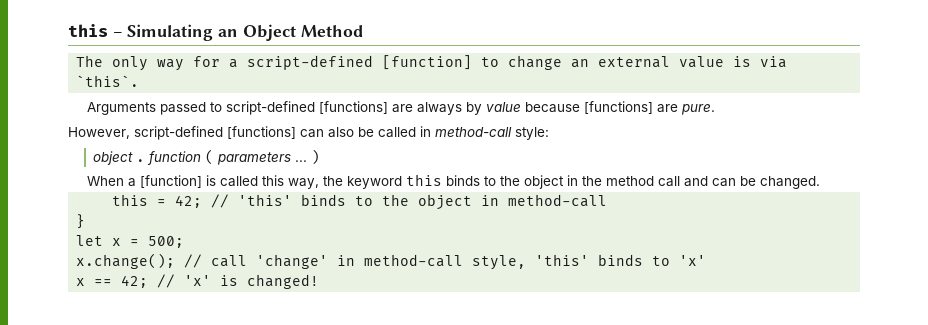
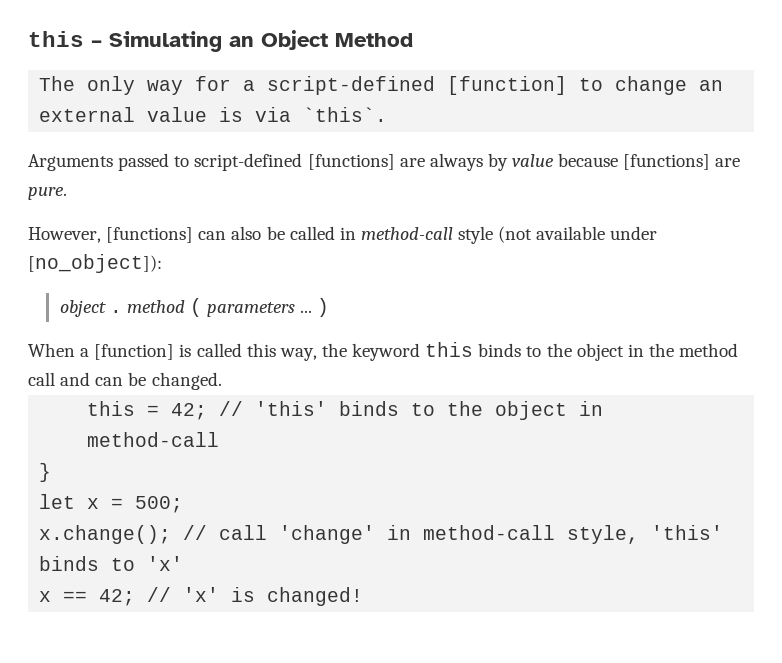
- However, script-defined [functions] can also be called in method-call style:
+ However, [functions] can also be called in method-call style (not available under [no_object]):
- object . function ( parameters ... )
+ object . method ( parameters ... )

